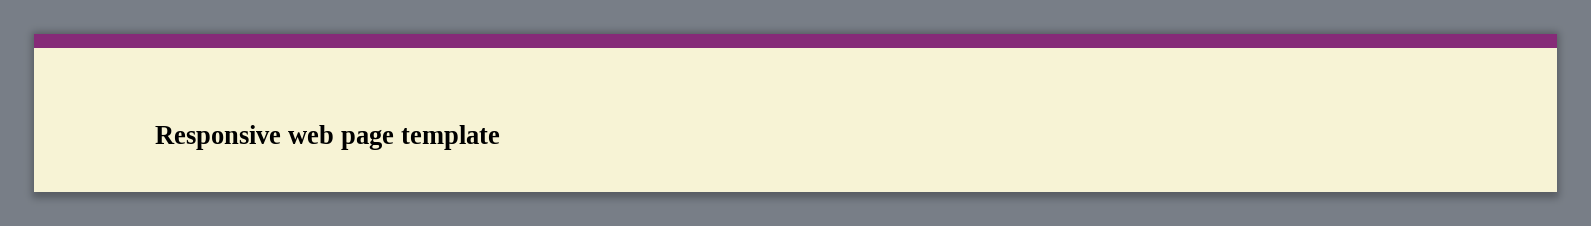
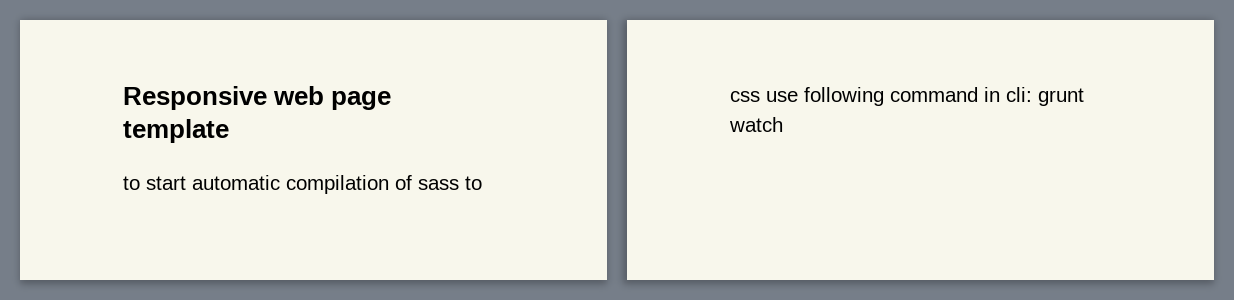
+ to start automatic compilation of sass to css use following command in cli: grunt watch

